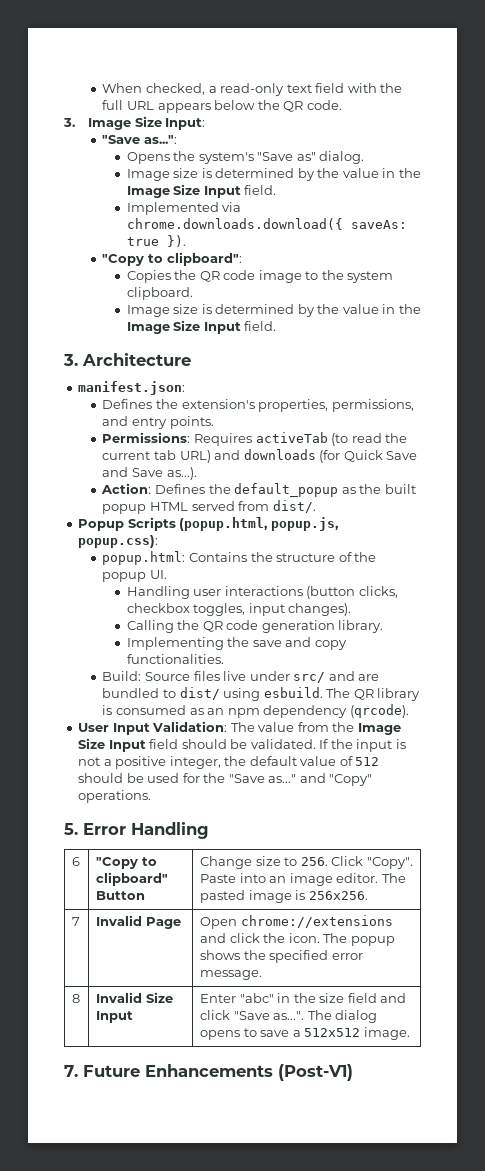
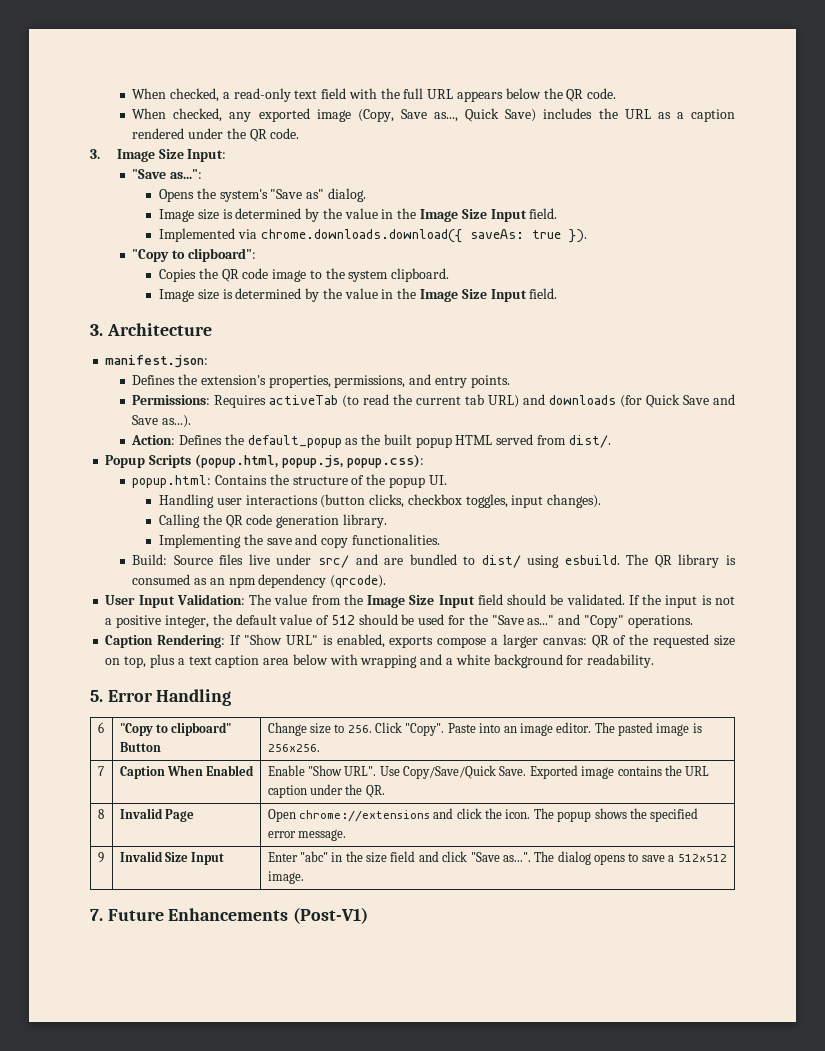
+ When checked, any exported image (Copy, Save as..., Quick Save) includes the URL as a caption rendered under the QR code.
+ Caption Rendering: If "Show URL" is enabled, exports compose a larger canvas: QR of the requested size on top, plus a text caption area below with wrapping and a white background for readability.
- 7 | Invalid Page | Open chrome://extensions and click the icon. The popup shows the specified error message.
+ 7 | Caption When Enabled | Enable "Show URL". Use Copy/Save/Quick Save. Exported image contains the URL caption under the QR.
+ 8 | Invalid Page | Open chrome://extensions and click the icon. The popup shows the specified error message.
- 8 | Invalid Size Input | Enter "abc" in the size field and click "Save as...". The dialog opens to save a 512x512 image.
+ 9 | Invalid Size Input | Enter "abc" in the size field and click "Save as...". The dialog opens to save a 512x512 image.

